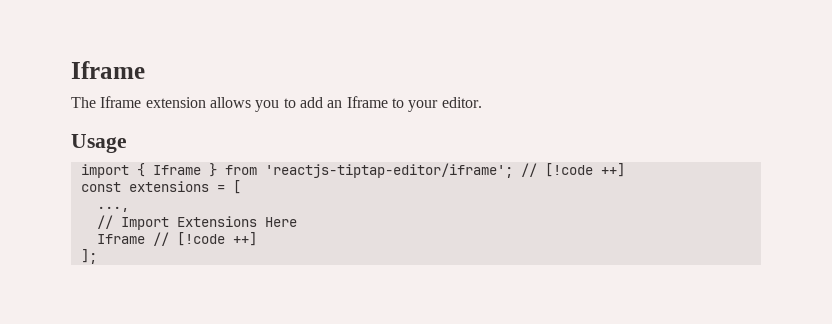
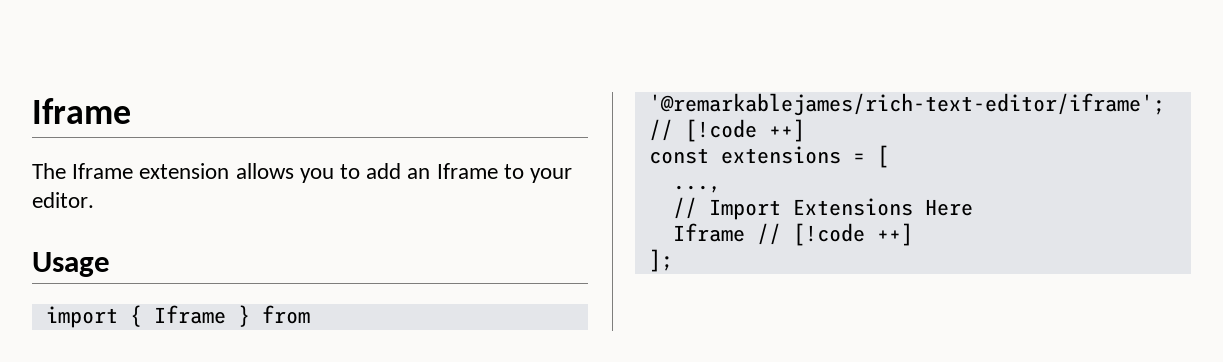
- import { Iframe } from 'reactjs-tiptap-editor/iframe'; // [!code ++]
+ import { Iframe } from '@remarkablejames/rich-text-editor/iframe'; // [!code ++]

